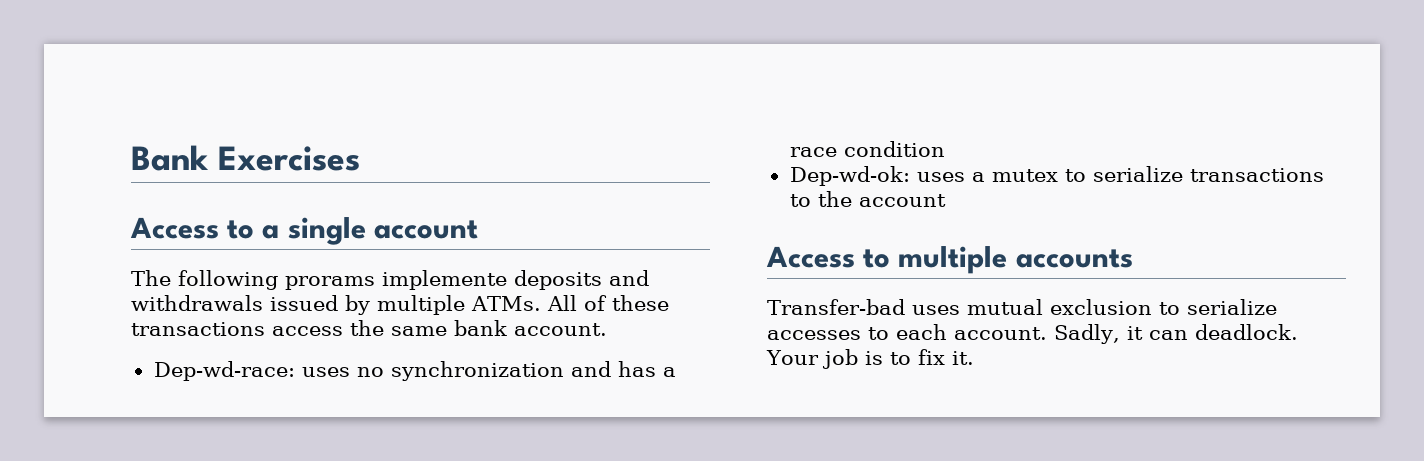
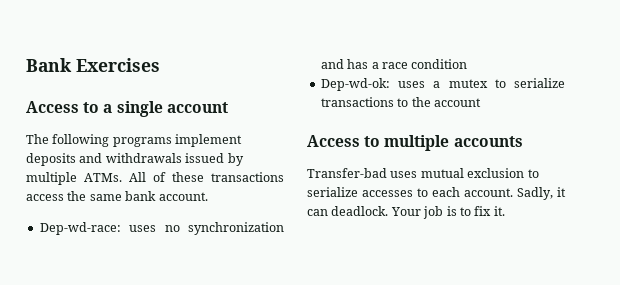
- The following prorams implemente deposits and withdrawals issued by multiple ATMs.
+ The following programs implement deposits and withdrawals issued by multiple ATMs.

